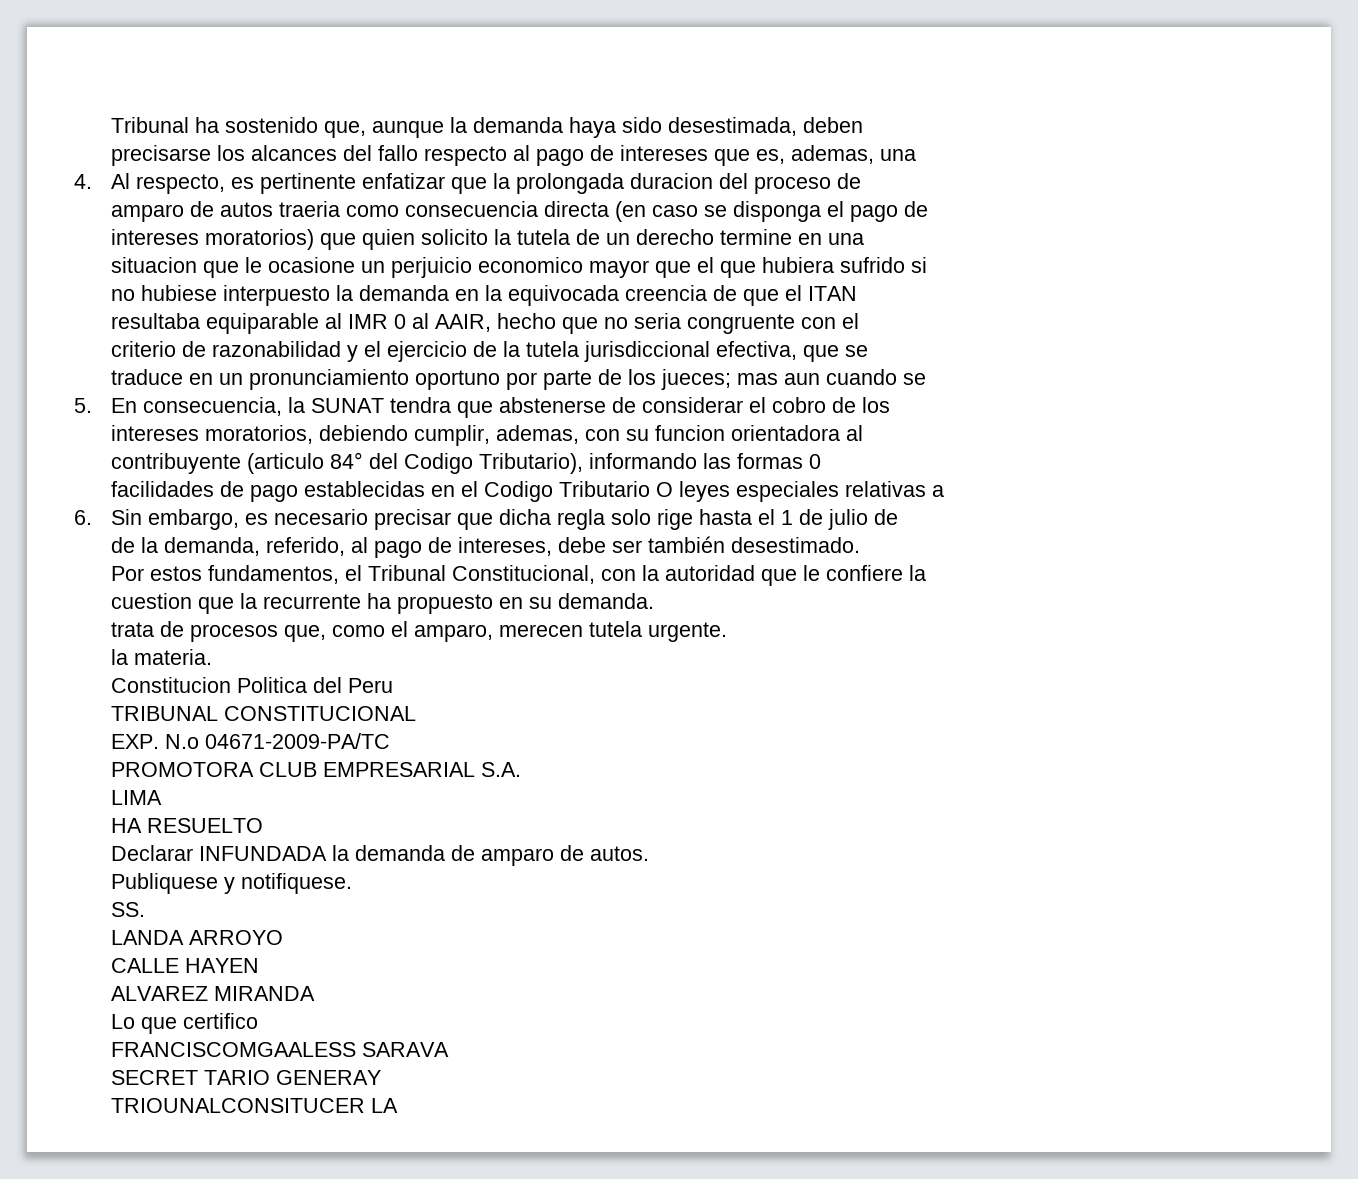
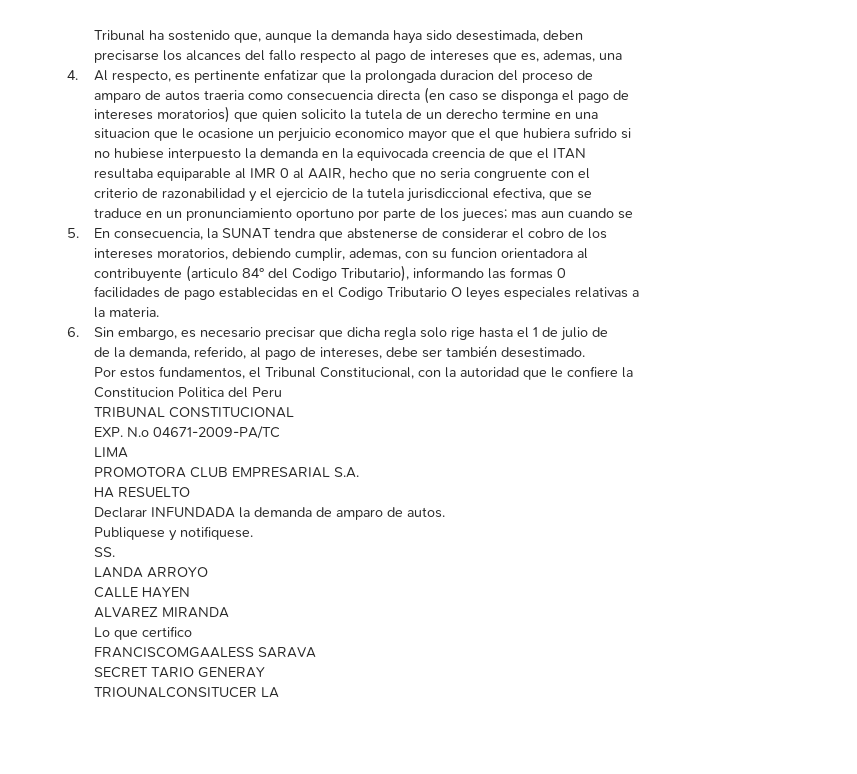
+ la materia.
- cuestion que la recurrente ha propuesto en su demanda.
- trata de procesos que, como el amparo, merecen tutela urgente.
- la materia.
+ LIMA
- LIMA

